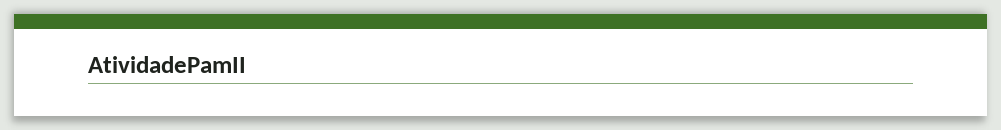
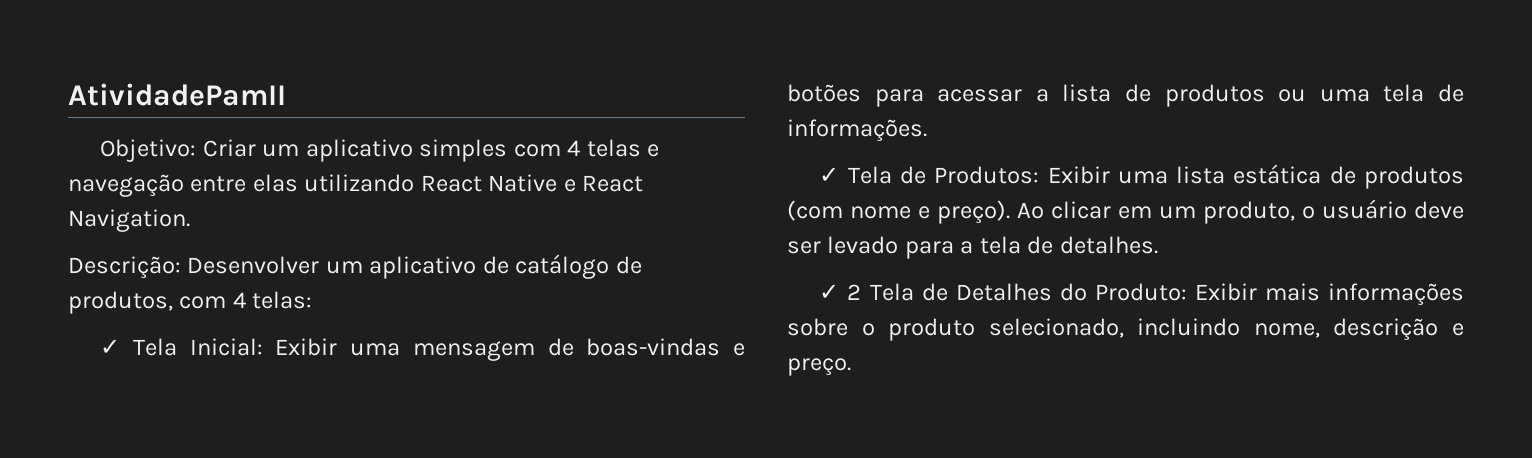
+ Objetivo: Criar um aplicativo simples com 4 telas e navegação entre elas utilizando React Native e React Navigation.
+ Descrição: Desenvolver um aplicativo de catálogo de produtos, com 4 telas:
+ ✓ Tela Inicial: Exibir uma mensagem de boas-vindas e botões para acessar a lista de produtos ou uma tela de informações.
+ ✓ Tela de Produtos: Exibir uma lista estática de produtos (com nome e preço). Ao clicar em um produto, o usuário deve ser levado para a tela de detalhes.
+ ✓ 2 Tela de Detalhes do Produto: Exibir mais informações sobre o produto selecionado, incluindo nome, descrição e preço.

